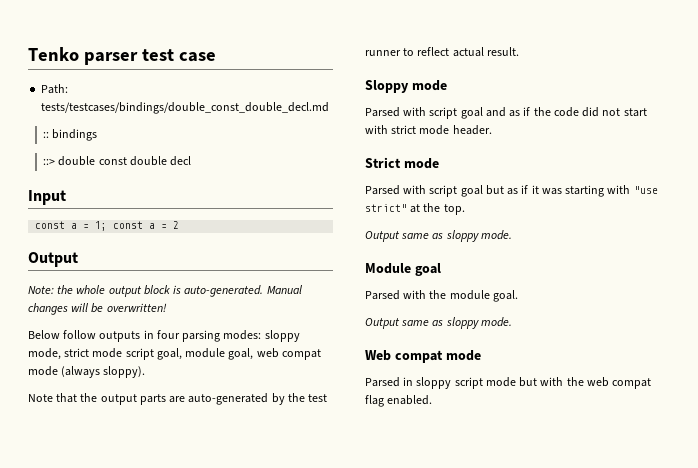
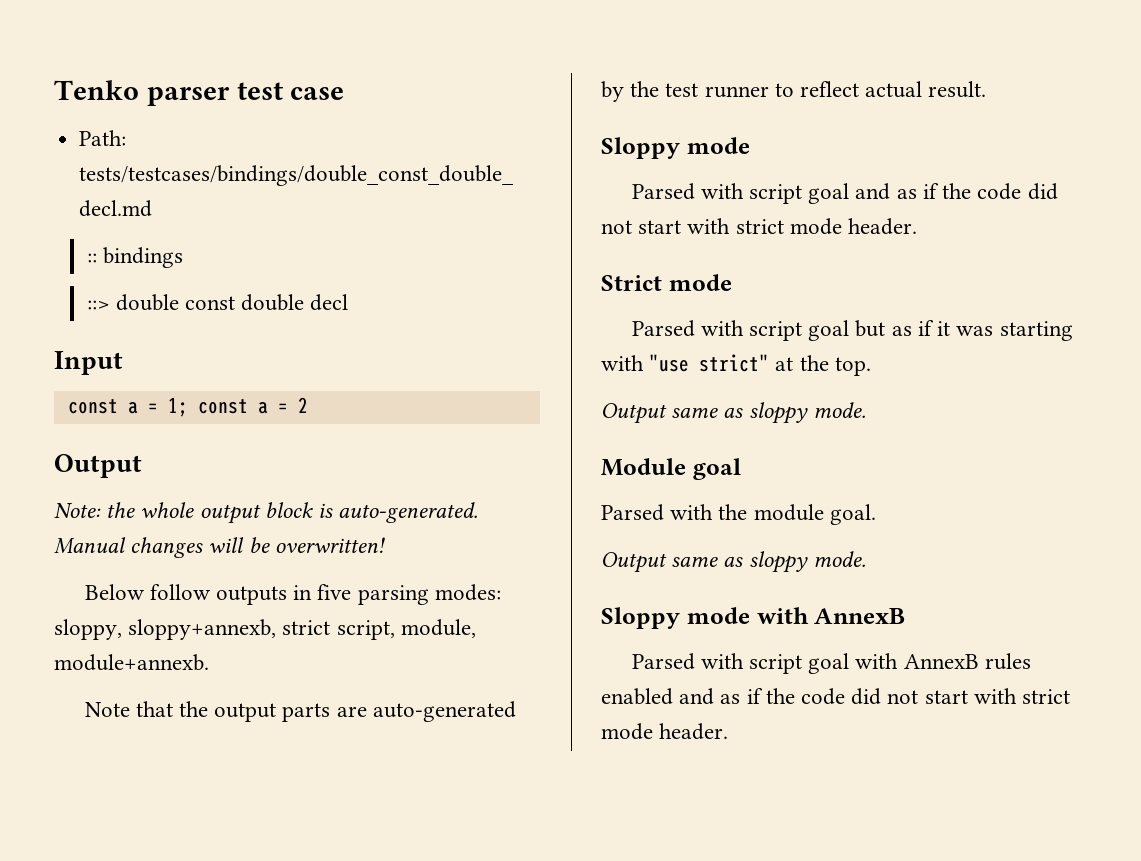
- Below follow outputs in four parsing modes: sloppy mode, strict mode script goal, module goal, web compat mode (always sloppy).
+ Below follow outputs in five parsing modes: sloppy, sloppy+annexb, strict script, module, module+annexb.
- Web compat mode
- Parsed in sloppy script mode but with the web compat flag enabled.
+ Sloppy mode with AnnexB
+ Parsed with script goal with AnnexB rules enabled and as if the code did not start with strict mode header.

